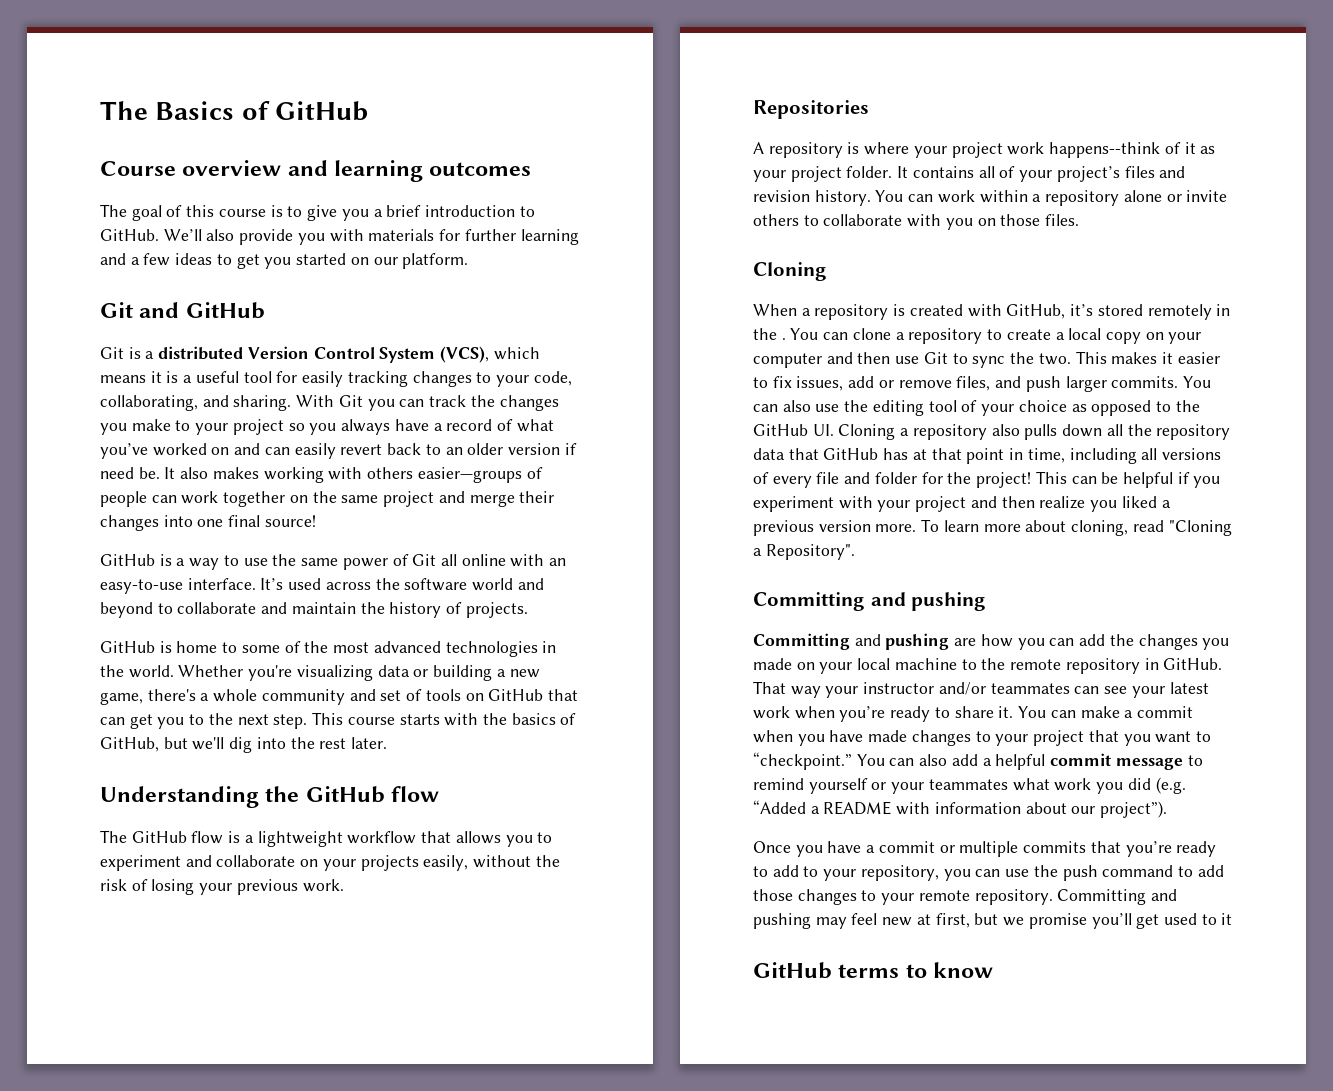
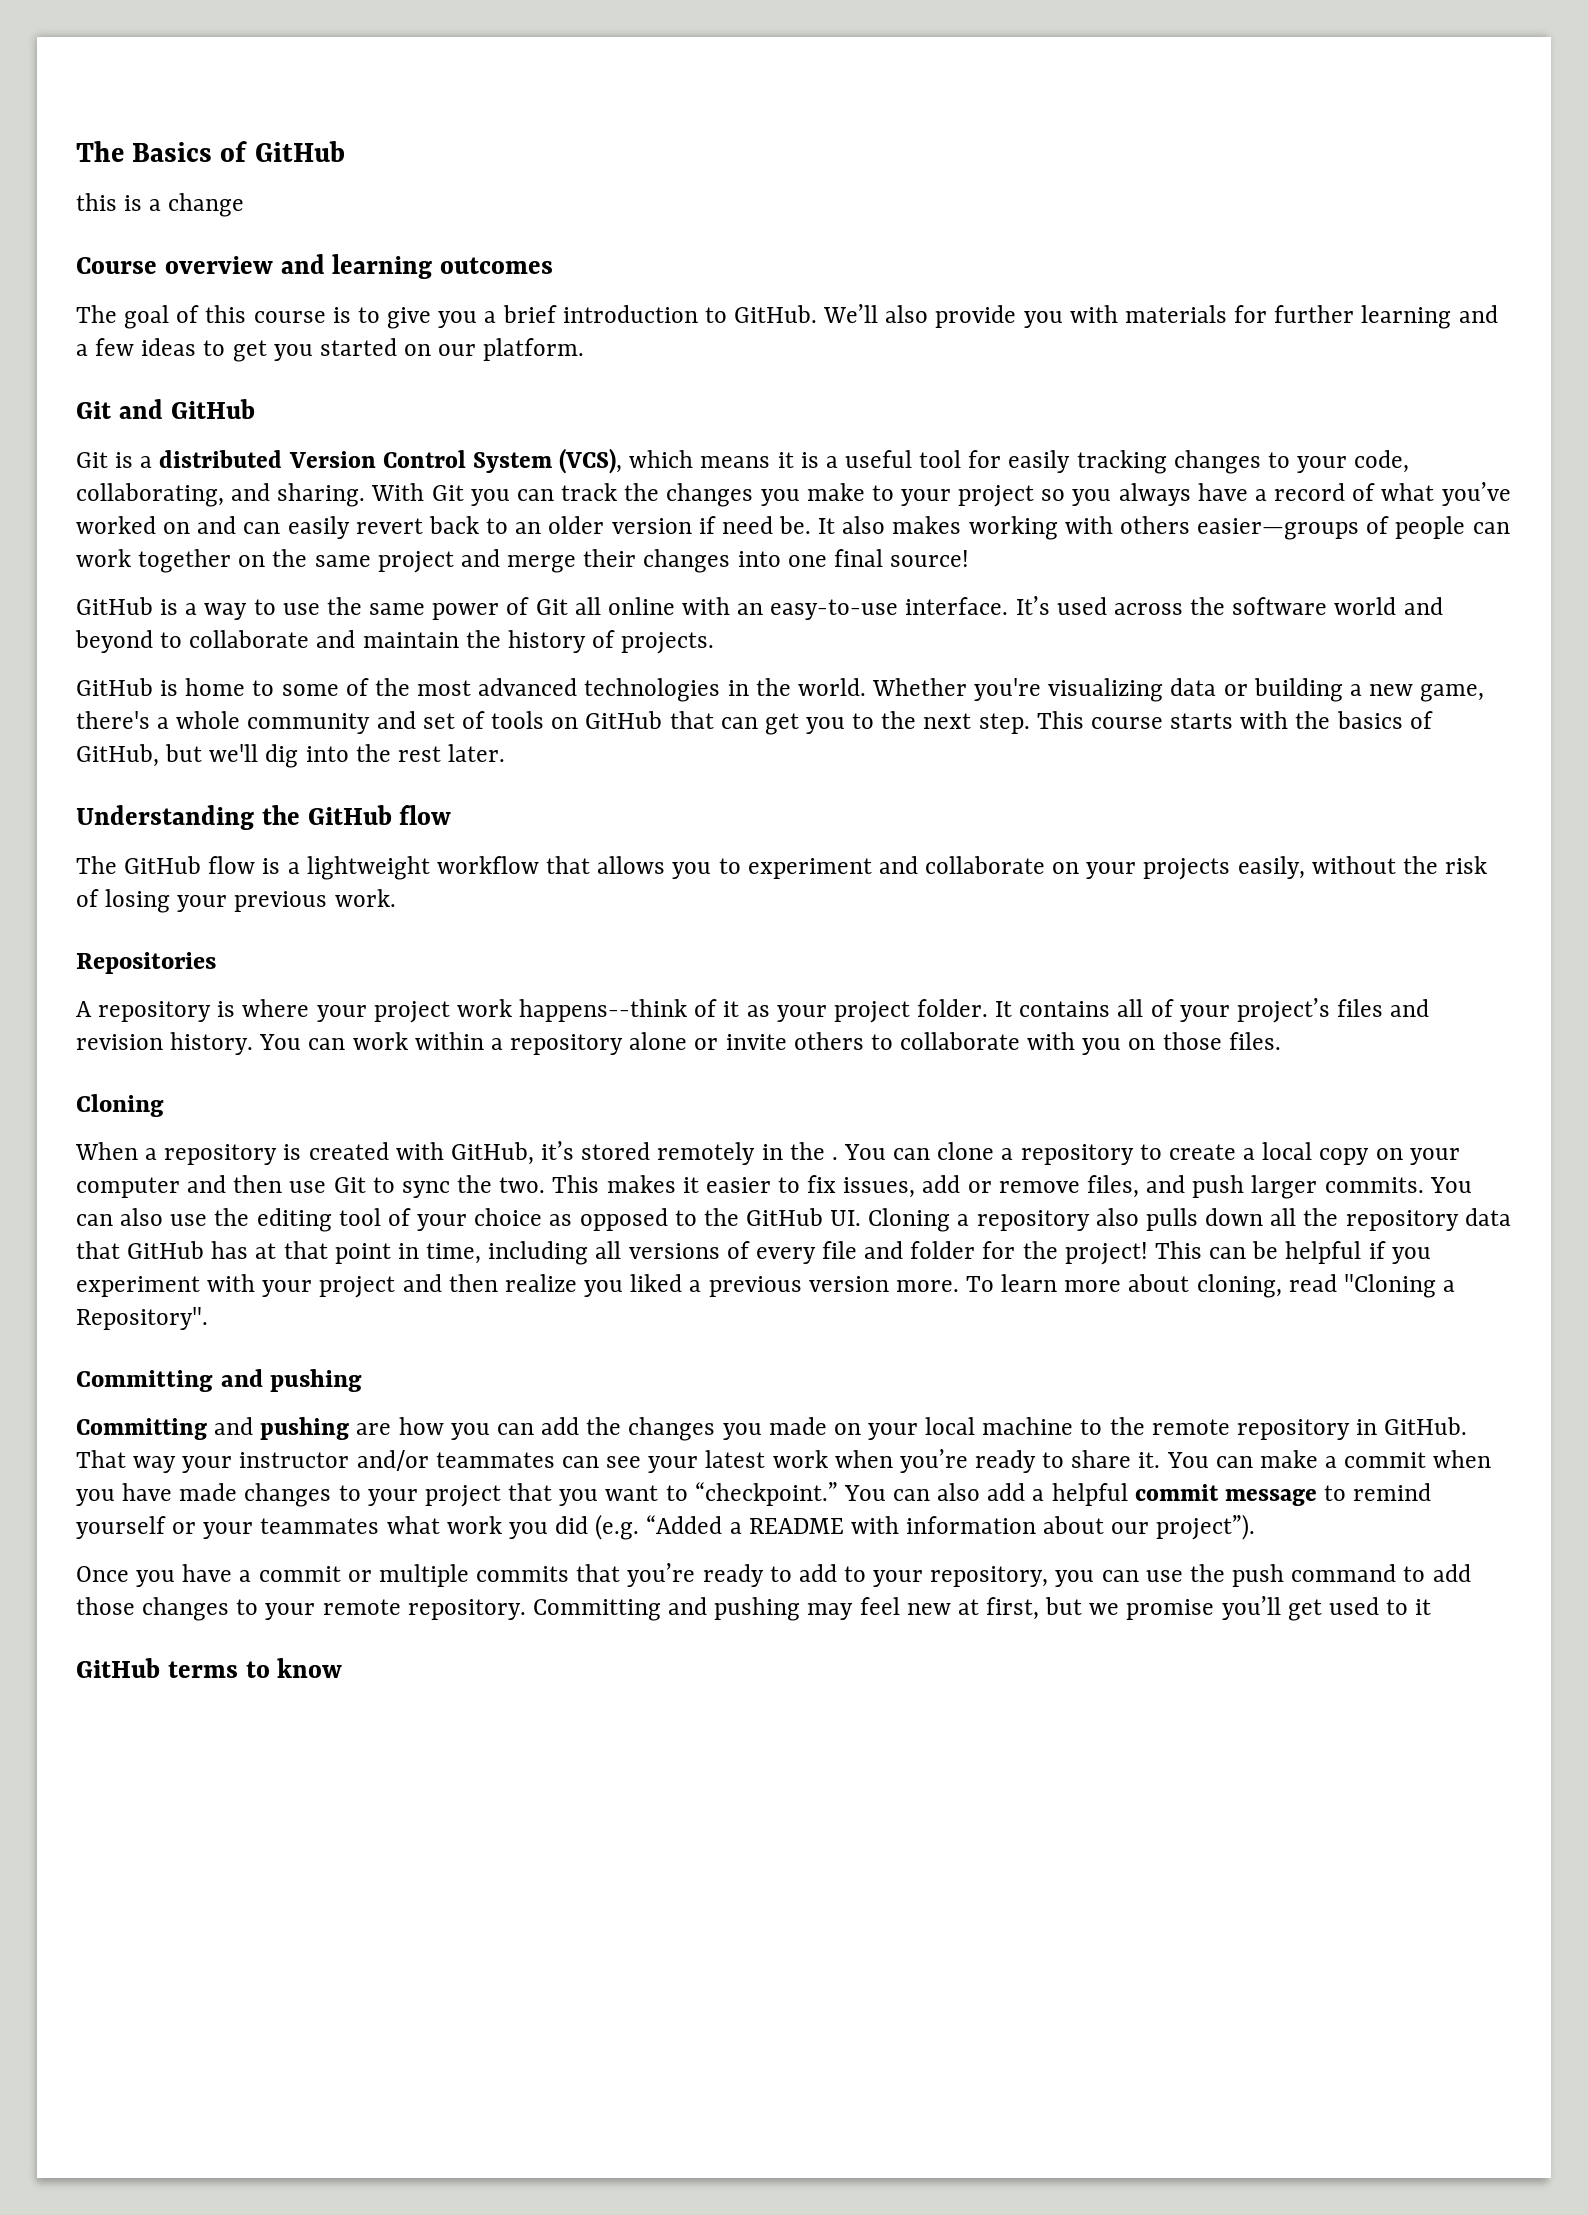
+ this is a change

